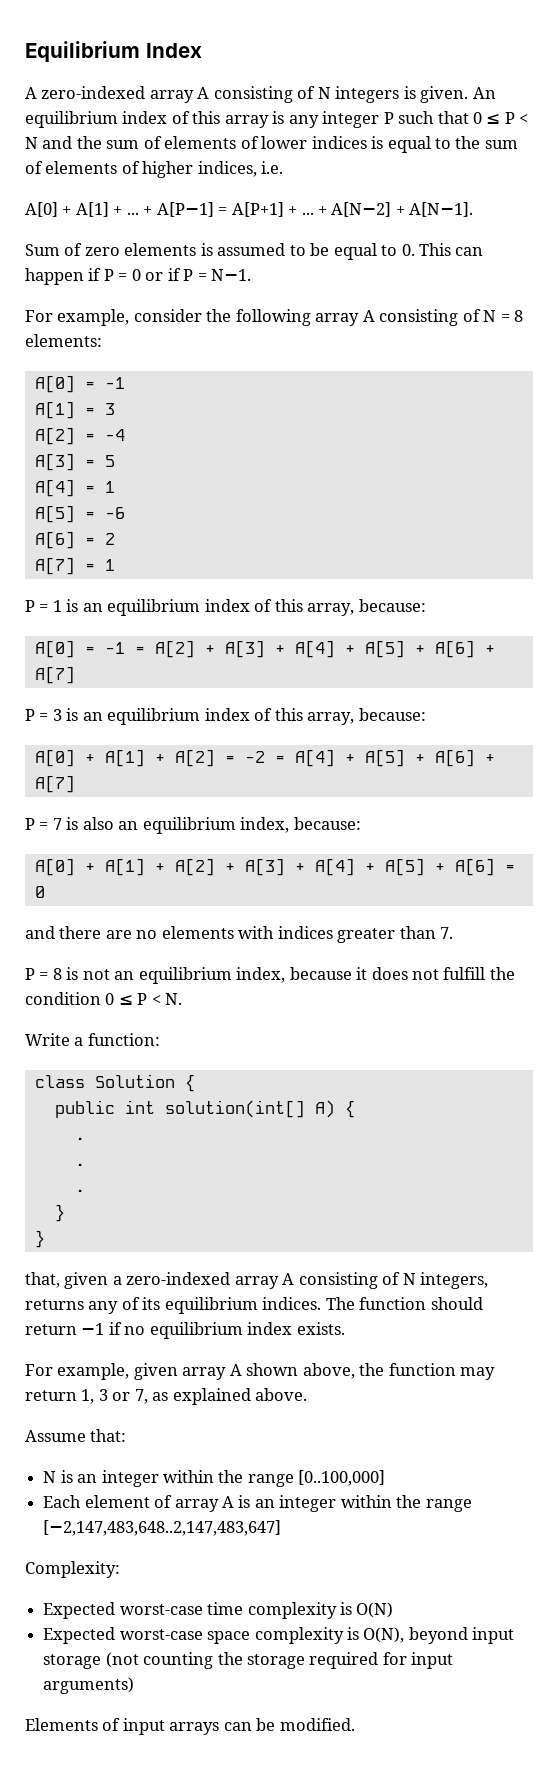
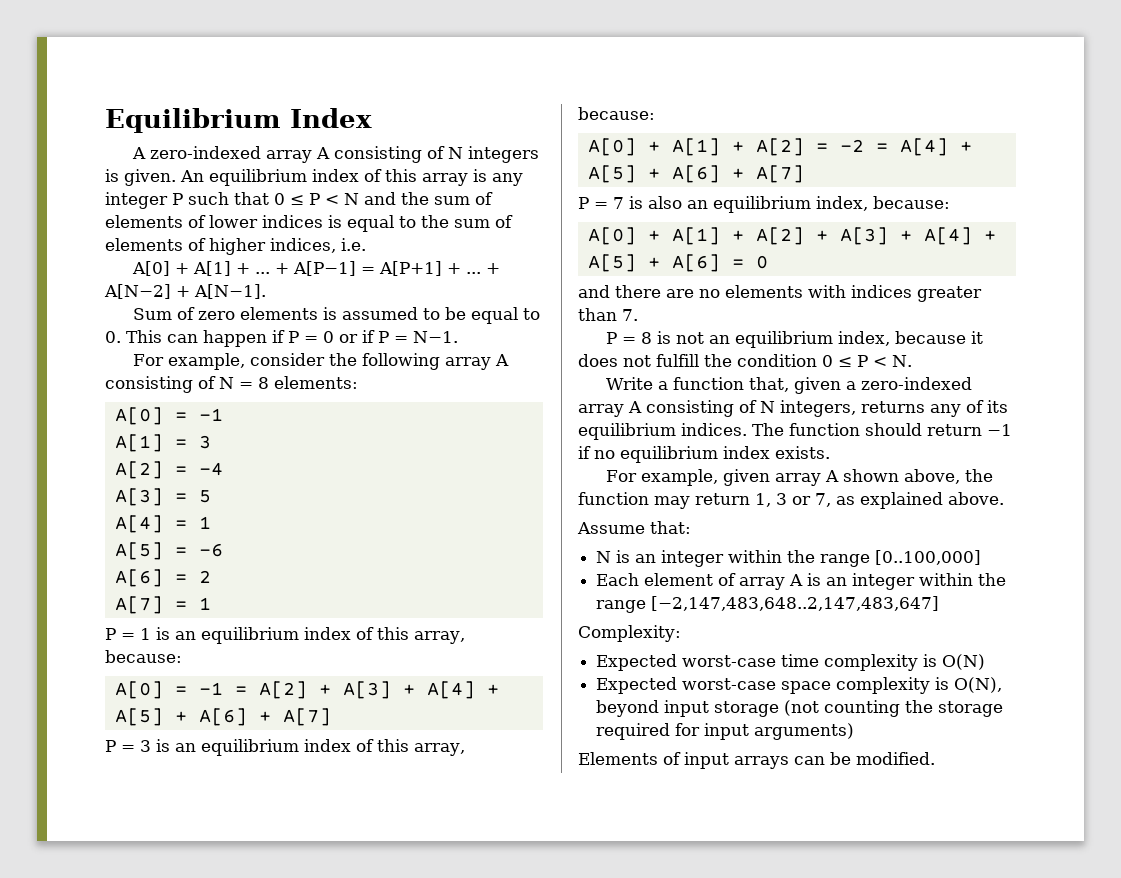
- Write a function:
- class Solution {
- public int solution(int[] A) {
- .
- .
- .
- }
- }
- that, given a zero-indexed array A consisting of N integers, returns any of its equilibrium indices.
+ Write a function that, given a zero-indexed array A consisting of N integers, returns any of its equilibrium indices.

